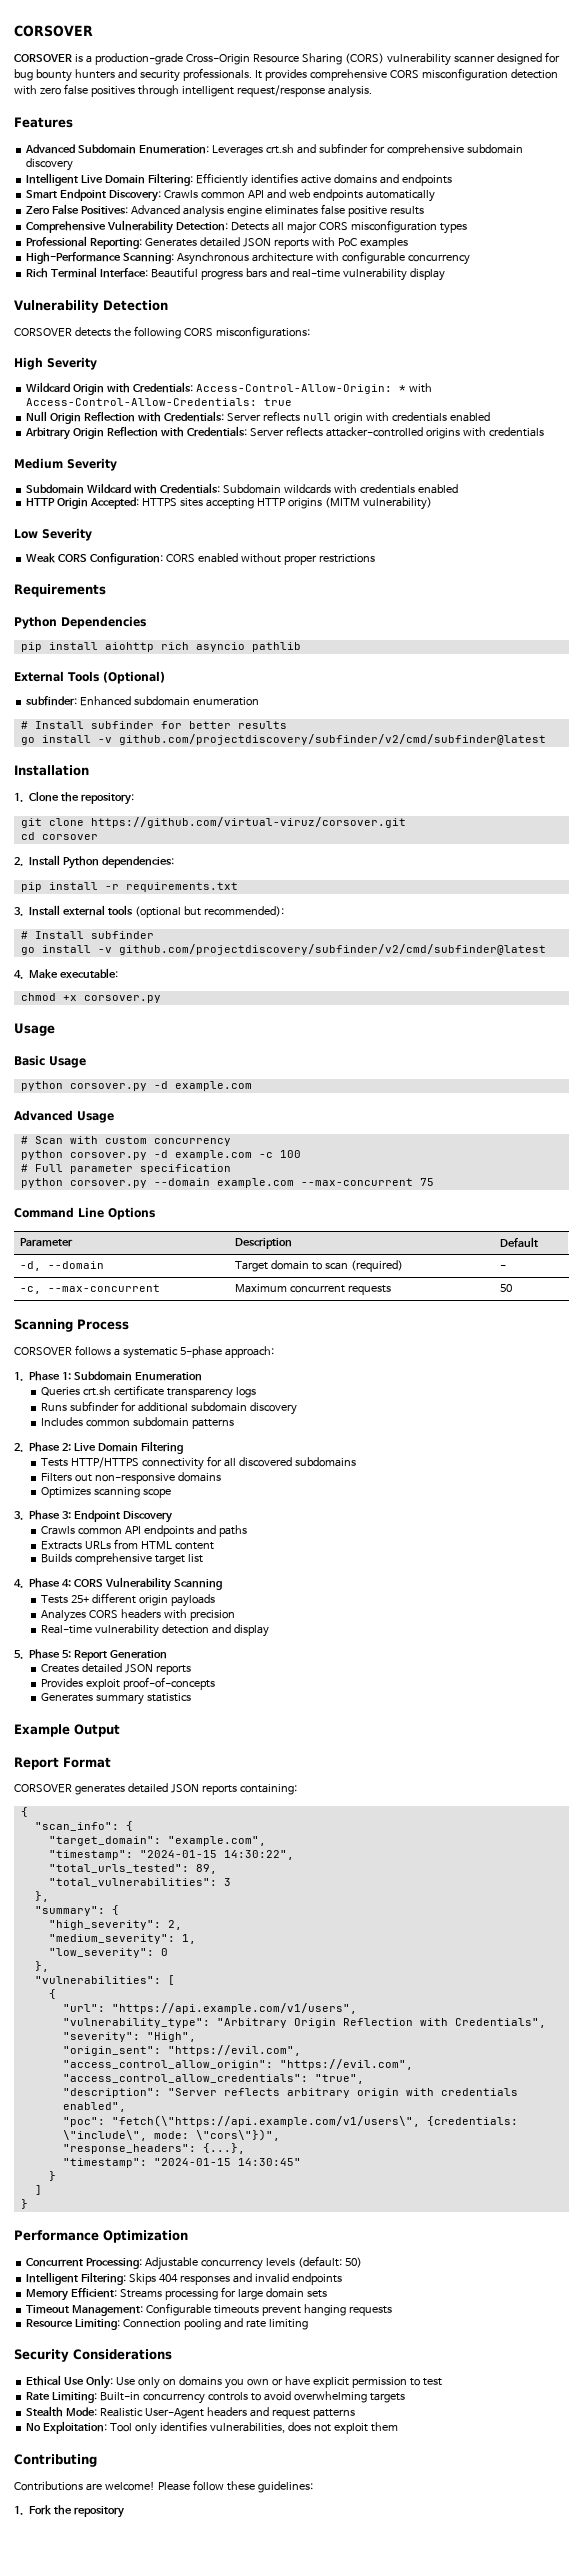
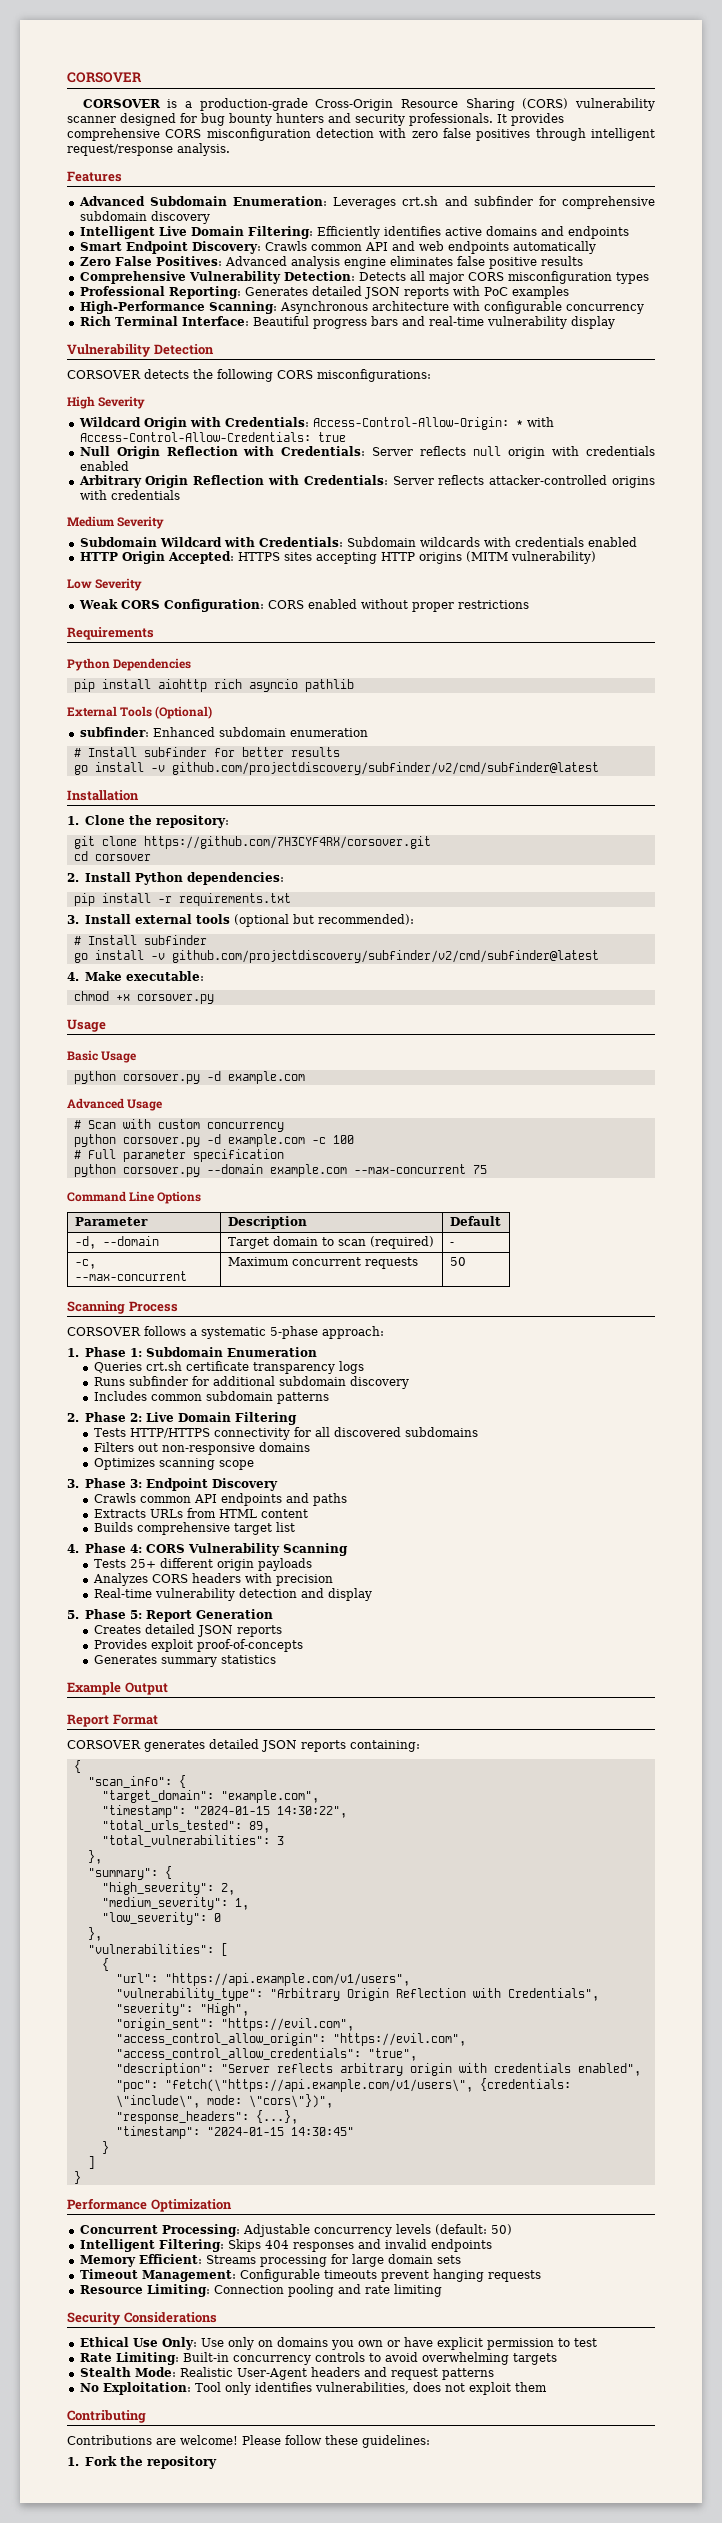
- git clone https://github.com/virtual-viruz/corsover.git
+ git clone https://github.com/7H3CYF4RX/corsover.git

